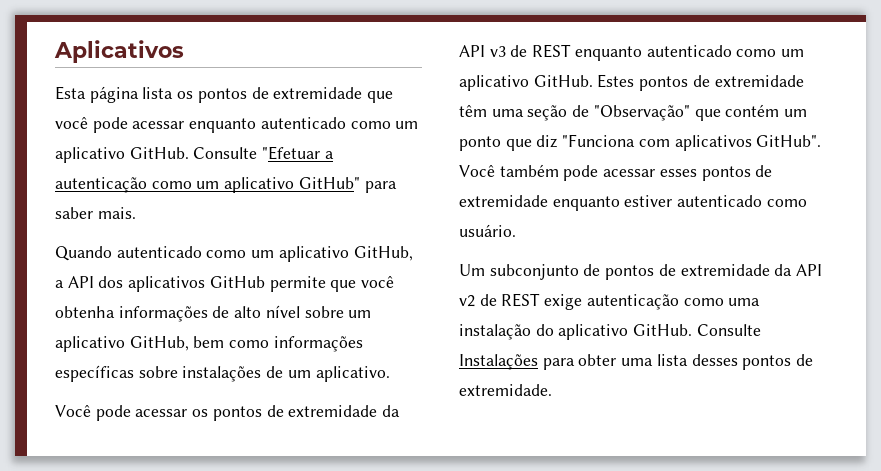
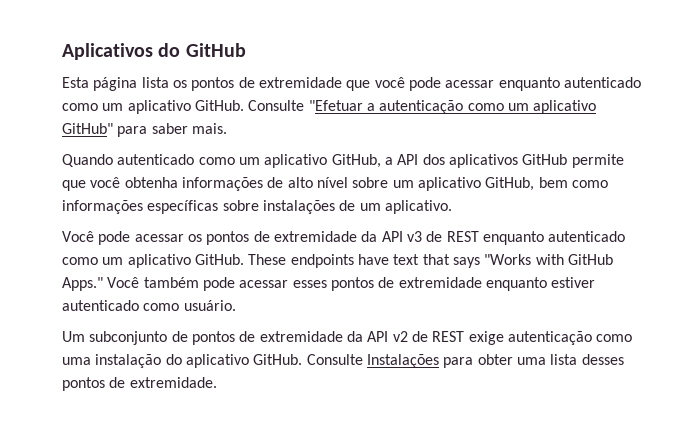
- Aplicativos
+ Aplicativos do GitHub
- Estes pontos de extremidade têm uma seção de "Observação" que contém um ponto que diz "Funciona com aplicativos GitHub".
+ These endpoints have text that says "Works with GitHub Apps."

